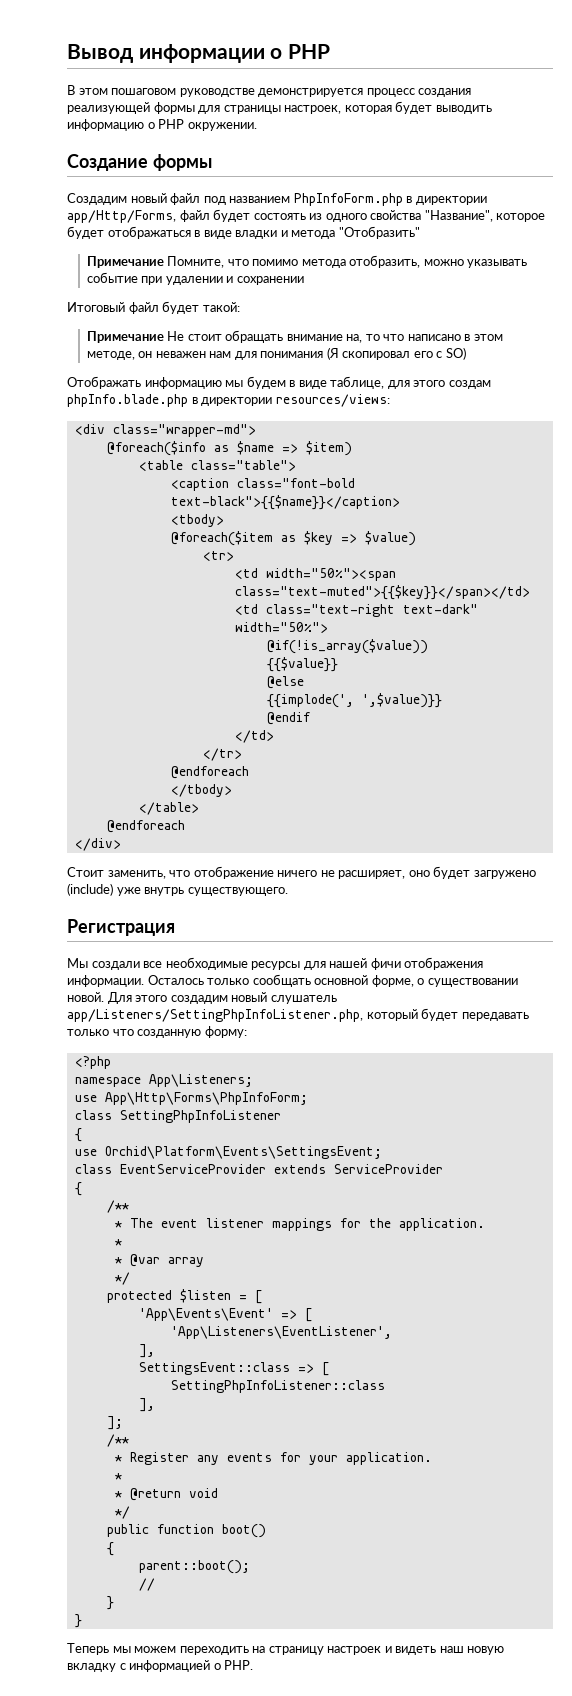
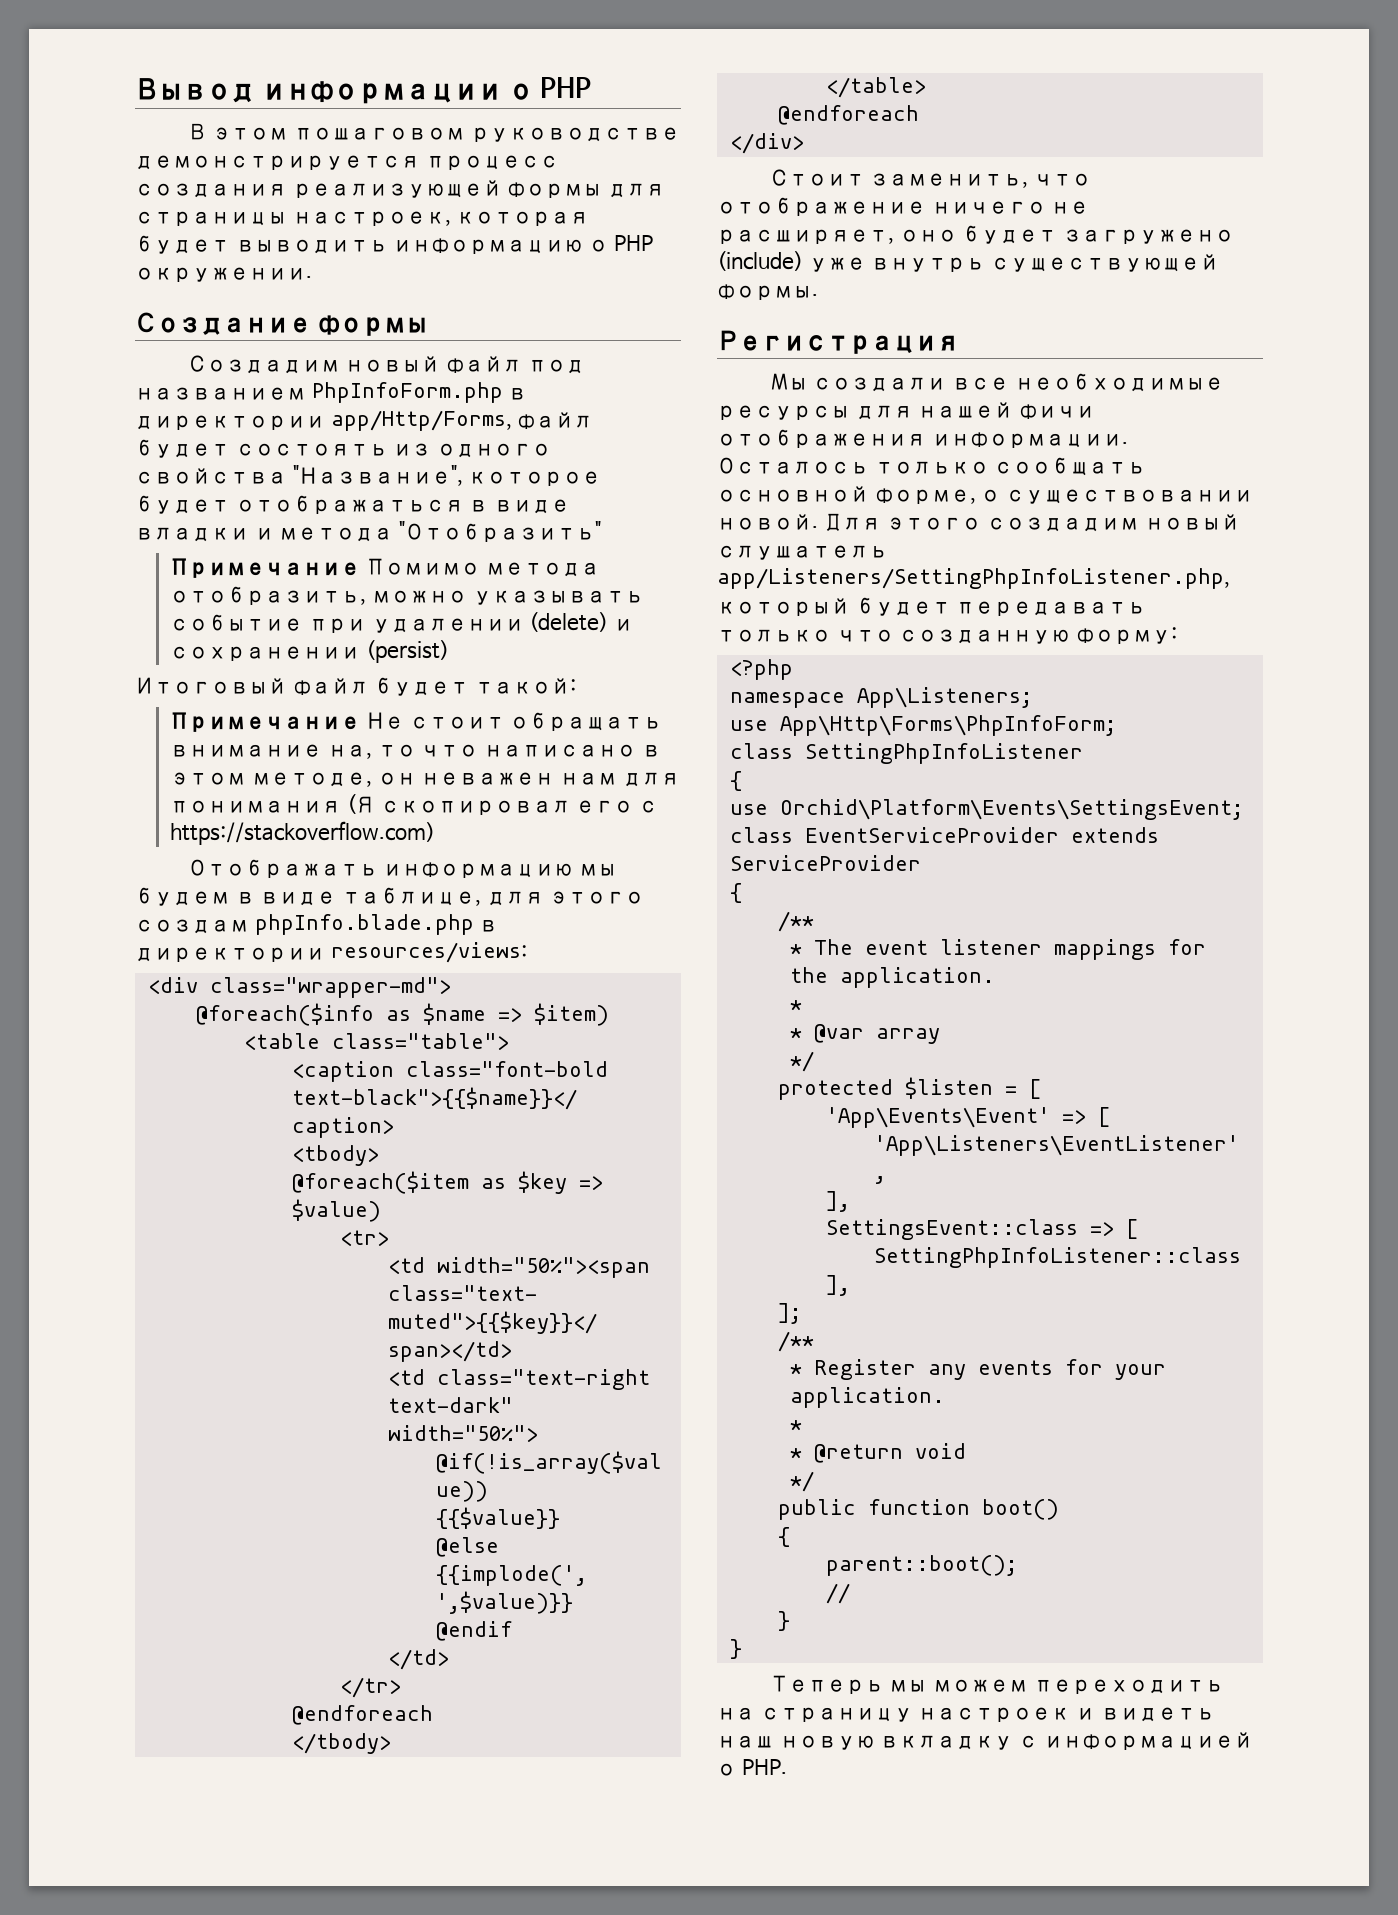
- Примечание Помните, что помимо метода отобразить, можно указывать событие при удалении и сохранении
+ Примечание Помимо метода отобразить, можно указывать событие при удалении (delete) и сохранении (persist)
- Примечание Не стоит обращать внимание на, то что написано в этом методе, он неважен нам для понимания (Я скопировал его с SO)
+ Примечание Не стоит обращать внимание на, то что написано в этом методе, он неважен нам для понимания (Я скопировал его с https://stackoverflow.com)
- Стоит заменить, что отображение ничего не расширяет, оно будет загружено (include) уже внутрь существующего.
+ Стоит заменить, что отображение ничего не расширяет, оно будет загружено (include) уже внутрь существующей формы.

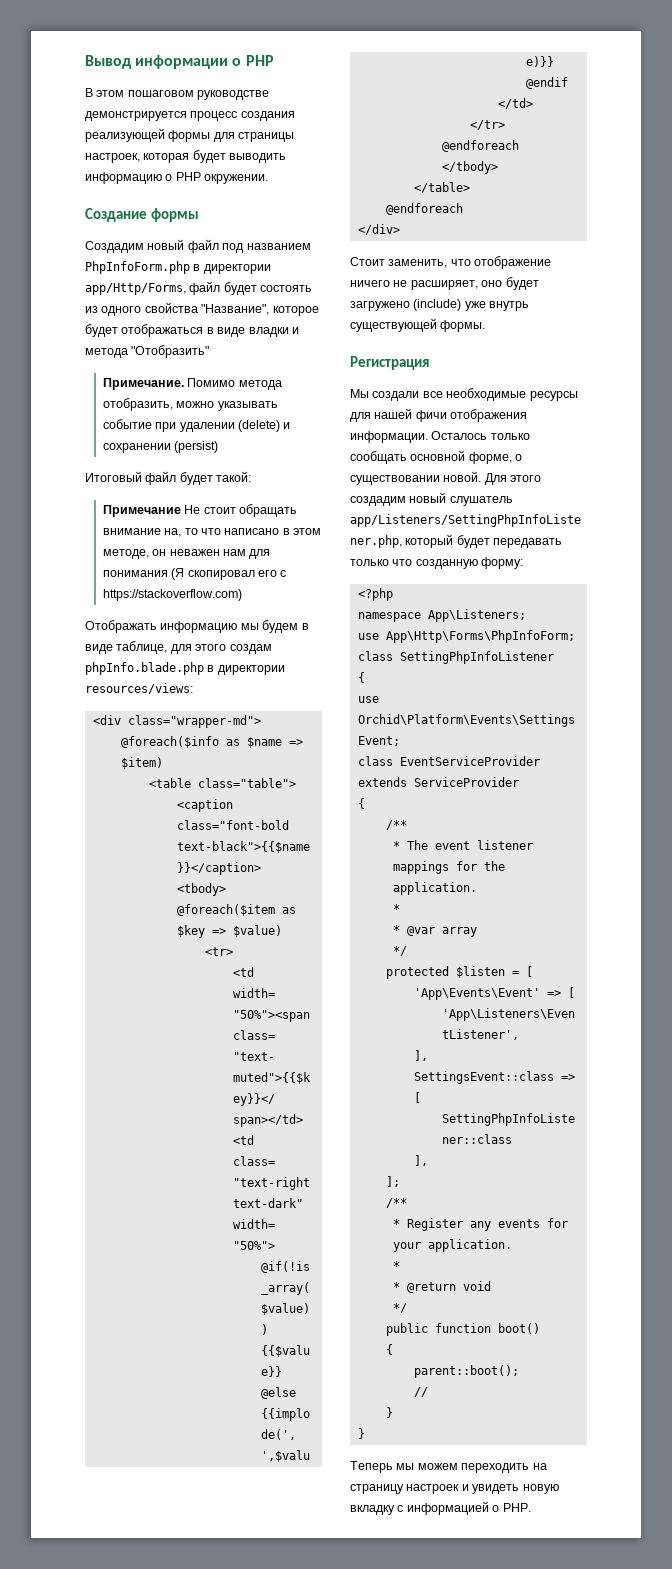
- Примечание Помимо метода отобразить, можно указывать событие при удалении (delete) и сохранении (persist)
+ Примечание. Помимо метода отобразить, можно указывать событие при удалении (delete) и сохранении (persist)
- Теперь мы можем переходить на страницу настроек и видеть наш новую вкладку с информацией о PHP.
+ Теперь мы можем переходить на страницу настроек и увидеть новую вкладку с информацией о PHP.

